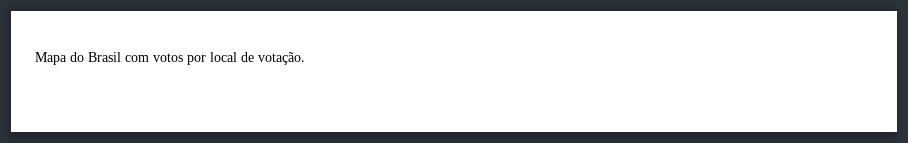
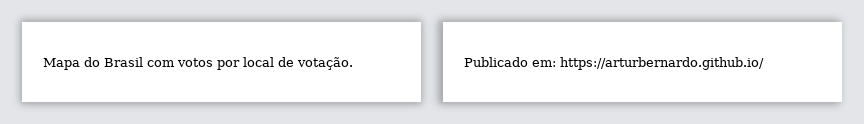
+ Publicado em: https://arturbernardo.github.io/

